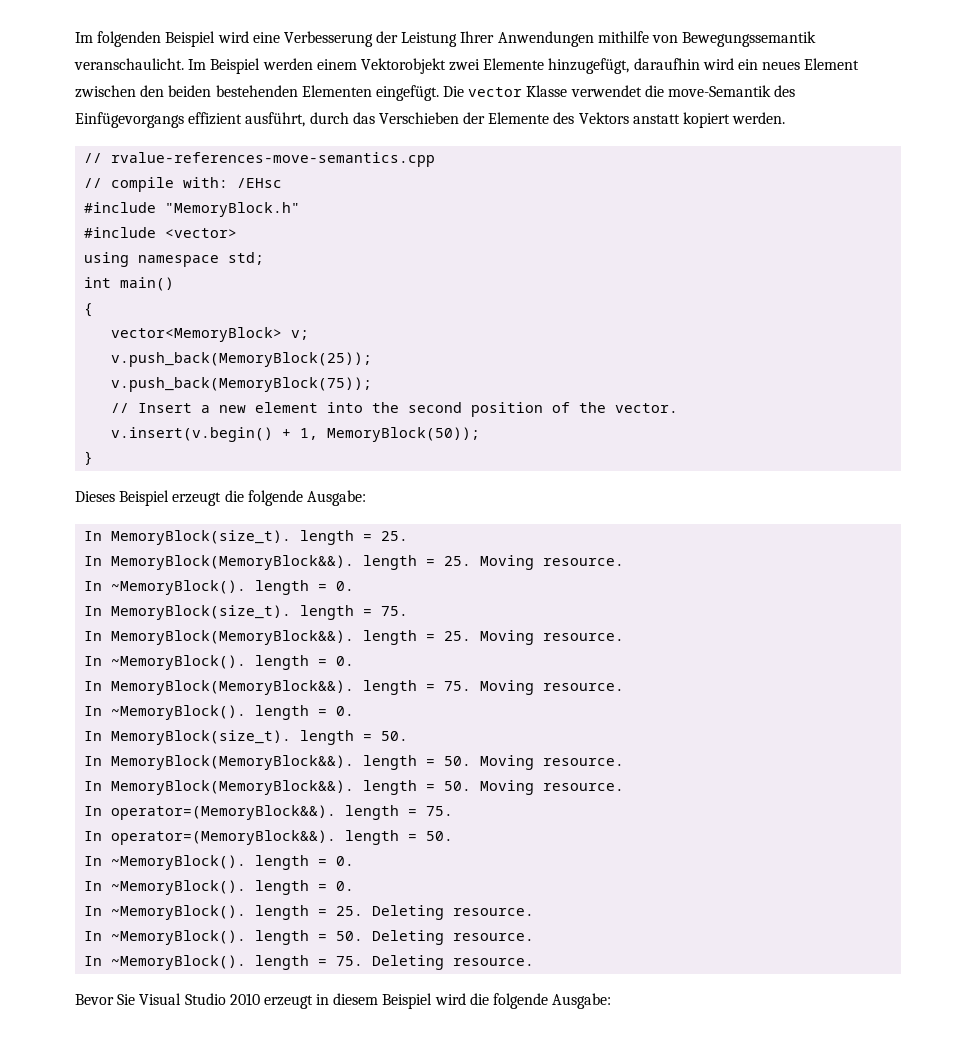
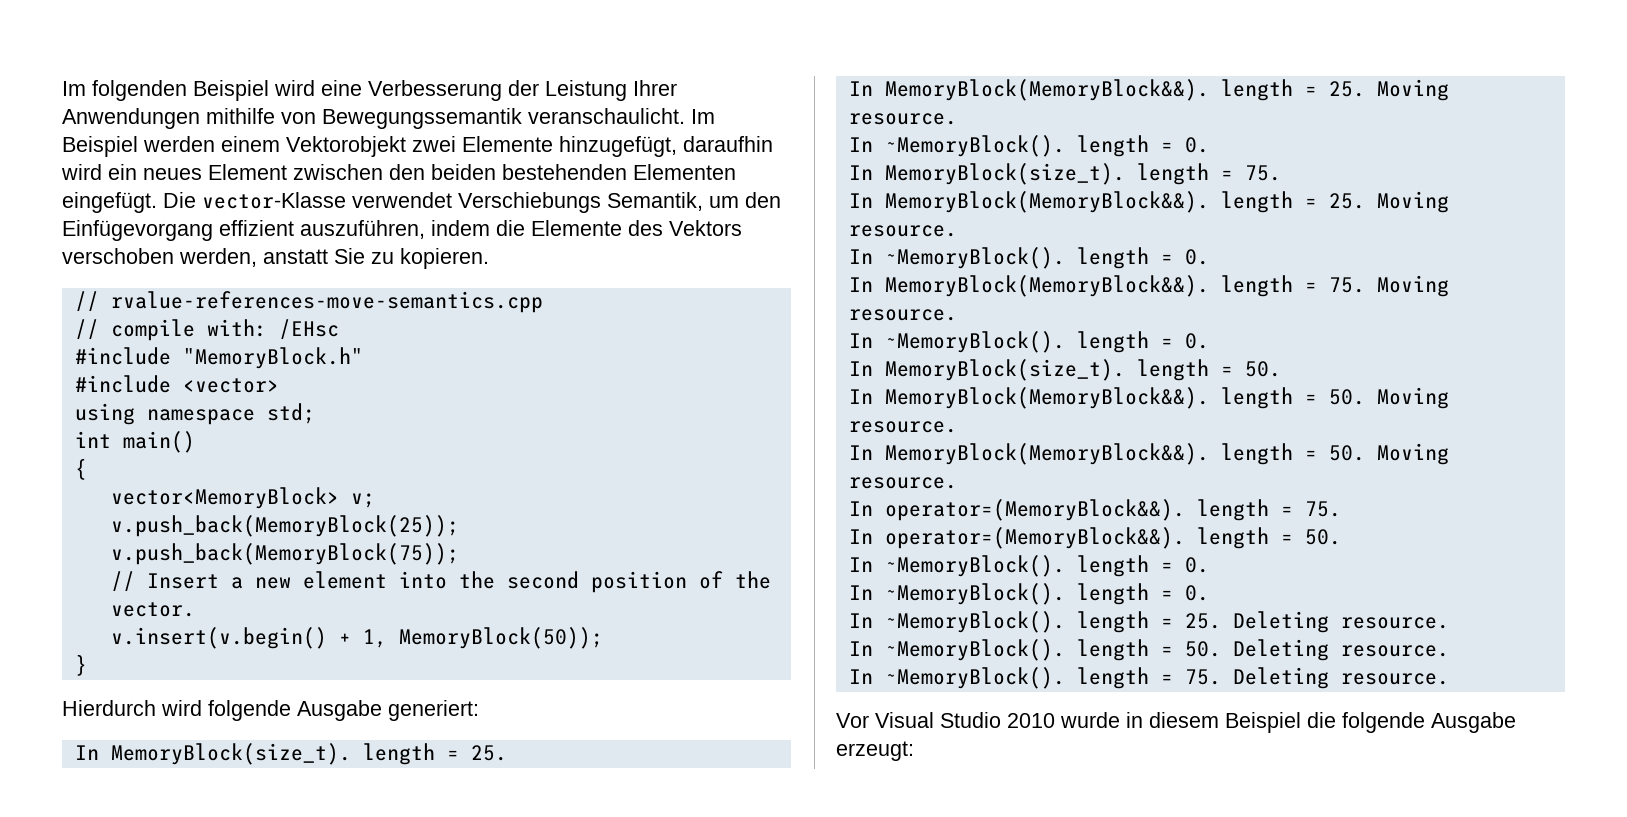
- Die vector Klasse verwendet die move-Semantik des Einfügevorgangs effizient ausführt, durch das Verschieben der Elemente des Vektors anstatt kopiert werden.
+ Die vector-Klasse verwendet Verschiebungs Semantik, um den Einfügevorgang effizient auszuführen, indem die Elemente des Vektors verschoben werden, anstatt Sie zu kopieren.
- Dieses Beispiel erzeugt die folgende Ausgabe:
+ Hierdurch wird folgende Ausgabe generiert:
- Bevor Sie Visual Studio 2010 erzeugt in diesem Beispiel wird die folgende Ausgabe:
+ Vor Visual Studio 2010 wurde in diesem Beispiel die folgende Ausgabe erzeugt:

